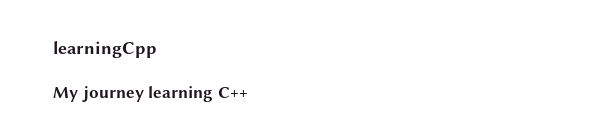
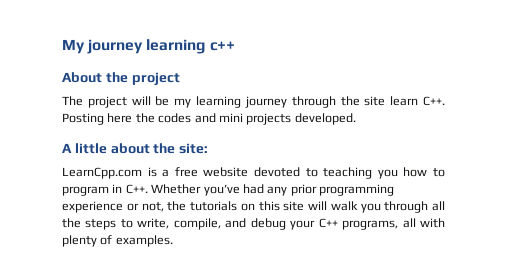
- learningCpp
- My journey learning C++
+ My journey learning c++
+ About the project
+ The project will be my learning journey through the site learn C++. Posting here the codes and mini projects developed.
+ A little about the site:
+ LearnCpp.com is a free website devoted to teaching you how to program in C++. Whether you’ve had any prior programming experience or not, the tutorials on this site will walk you through all the steps to write, compile, and debug your C++ programs, all with plenty of examples.

